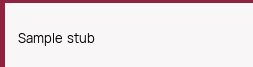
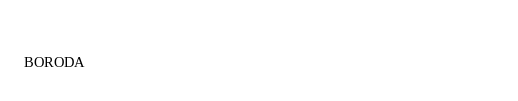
- Sample stub
+ BORODA

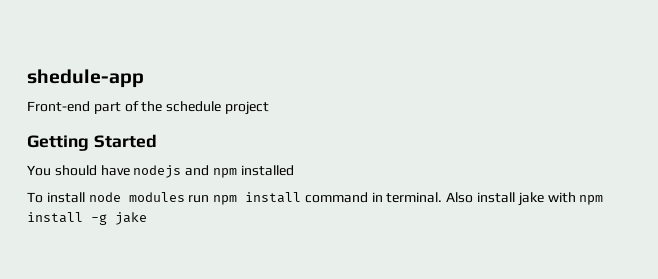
- BORODA
+ shedule-app
+ Front-end part of the schedule project
+ Getting Started
+ You should have nodejs and npm installed
+ To install node modules run npm install command in terminal. Also install jake with npm install -g jake

